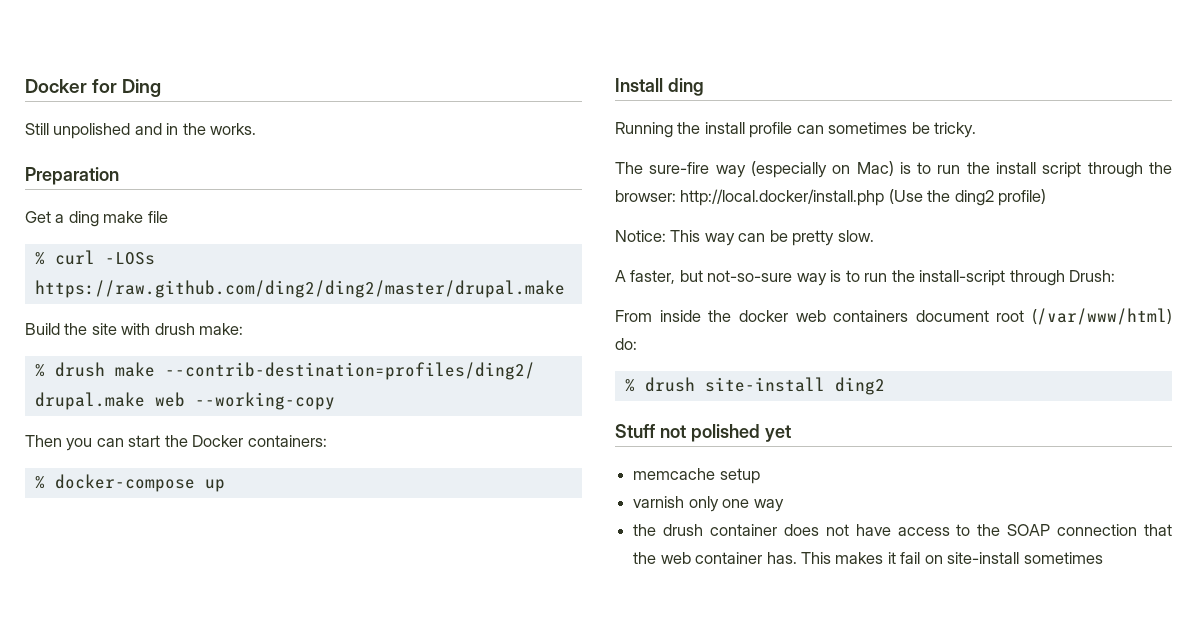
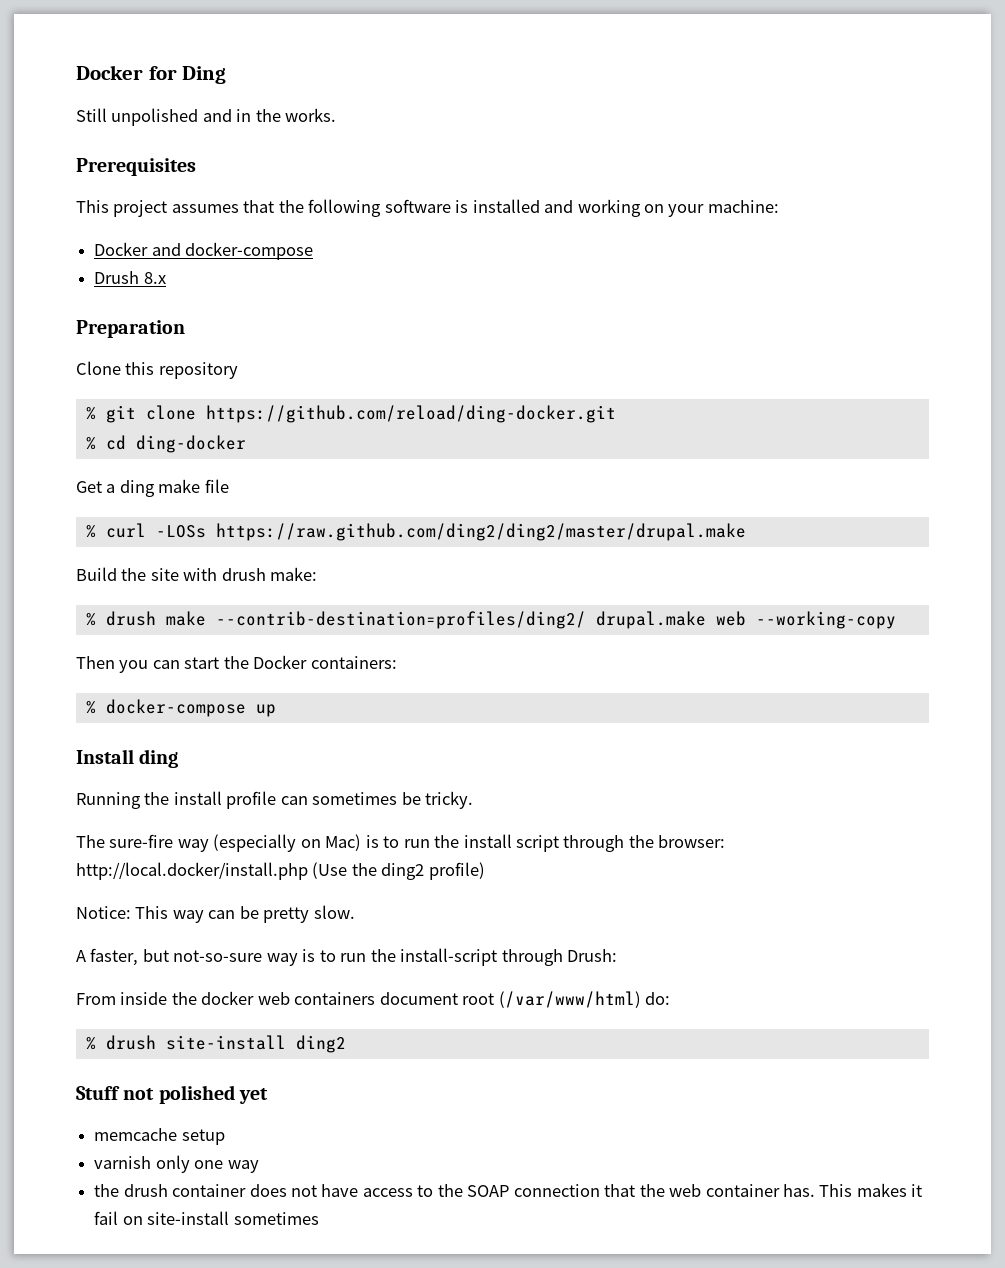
+ Prerequisites
+ This project assumes that the following software is installed and working on your machine:
+ Docker and docker-compose
+ Drush 8.x
  Preparation
+ Clone this repository
+ % git clone https://github.com/reload/ding-docker.git
+ % cd ding-docker

